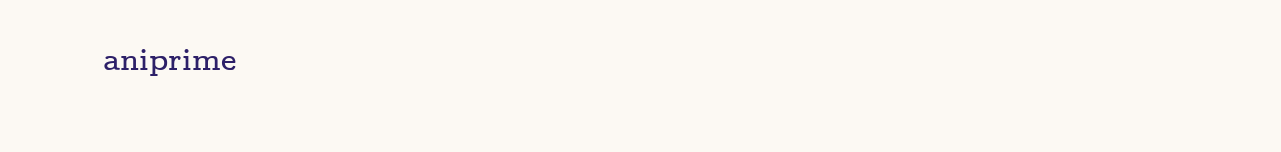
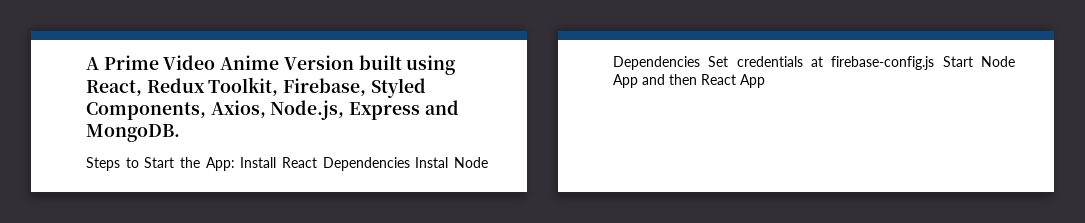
- aniprime
+ A Prime Video Anime Version built using React, Redux Toolkit, Firebase, Styled Components, Axios, Node.js, Express and MongoDB.
+ Steps to Start the App: Install React Dependencies Instal Node Dependencies Set credentials at firebase-config.js Start Node App and then React App

